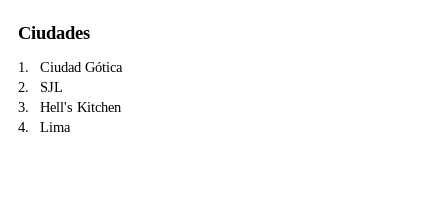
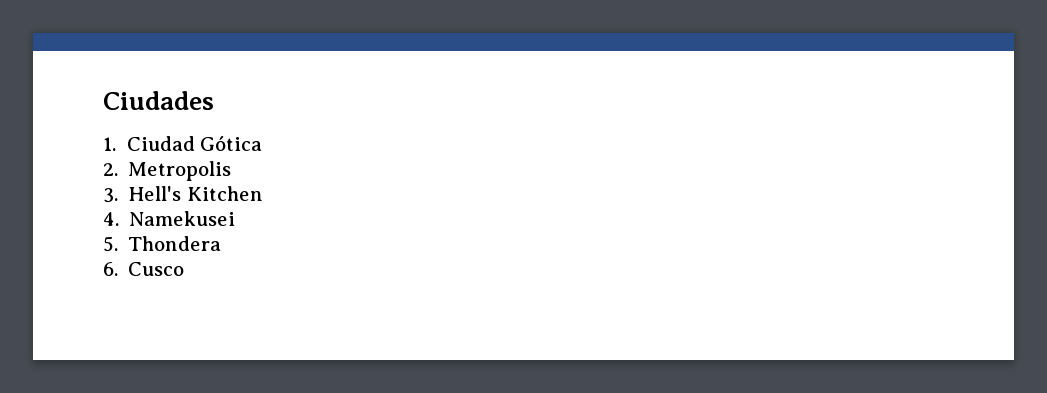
- 2. SJL
+ 2. Metropolis
- 4. Lima
+ 4. Namekusei
+ 5. Thondera
+ 6. Cusco

